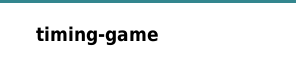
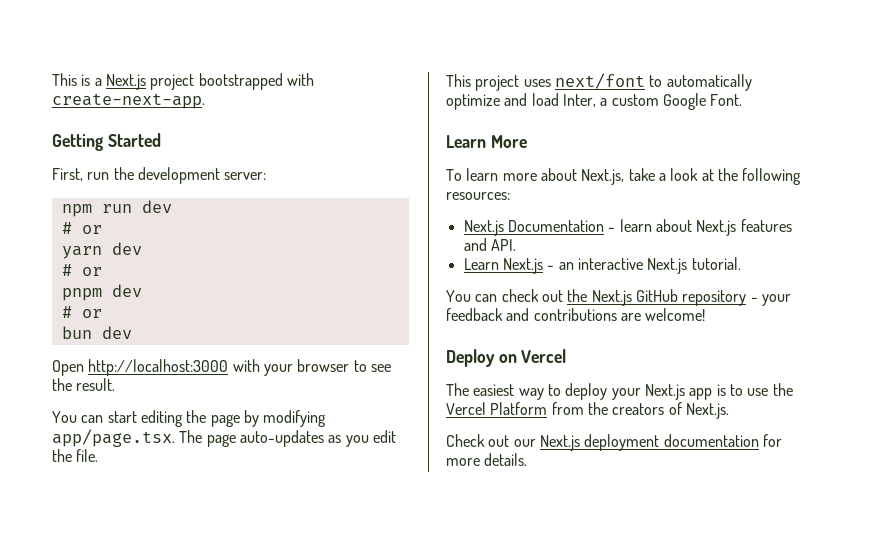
- timing-game
+ This is a Next.js project bootstrapped with create-next-app.
+ Getting Started
+ First, run the development server:
+ npm run dev
+ # or
+ yarn dev
+ # or
+ pnpm dev
+ # or
+ bun dev
+ Open http://localhost:3000 with your browser to see the result.
+ You can start editing the page by modifying app/page.tsx. The page auto-updates as you edit the file.
+ This project uses next/font to automatically optimize and load Inter, a custom Google Font.
+ Learn More
+ To learn more about Next.js, take a look at the following resources:
+ Next.js Documentation - learn about Next.js features and API.
+ Learn Next.js - an interactive Next.js tutorial.
+ You can check out the Next.js GitHub repository - your feedback and contributions are welcome!
+ Deploy on Vercel
+ The easiest way to deploy your Next.js app is to use the Vercel Platform from the creators of Next.js.
+ Check out our Next.js deployment documentation for more details.

